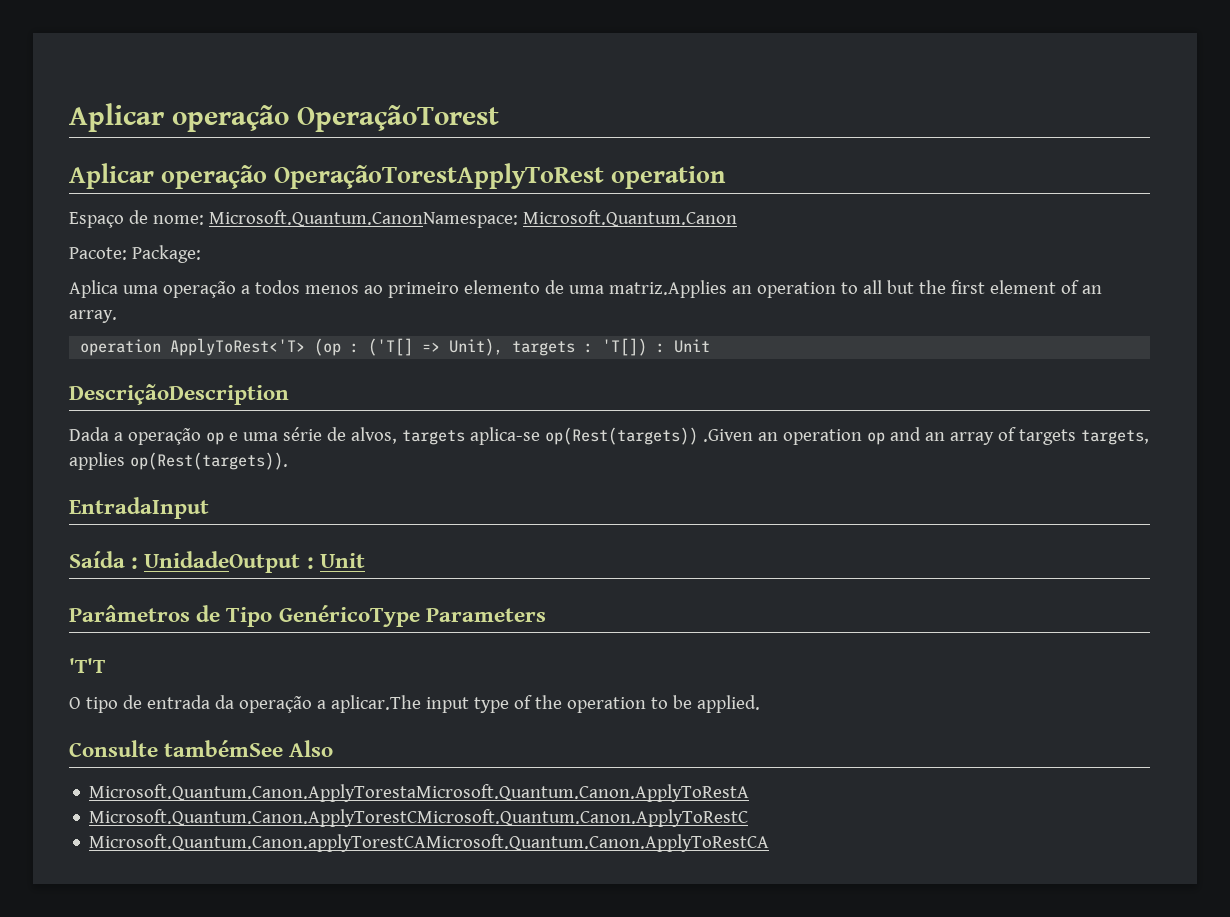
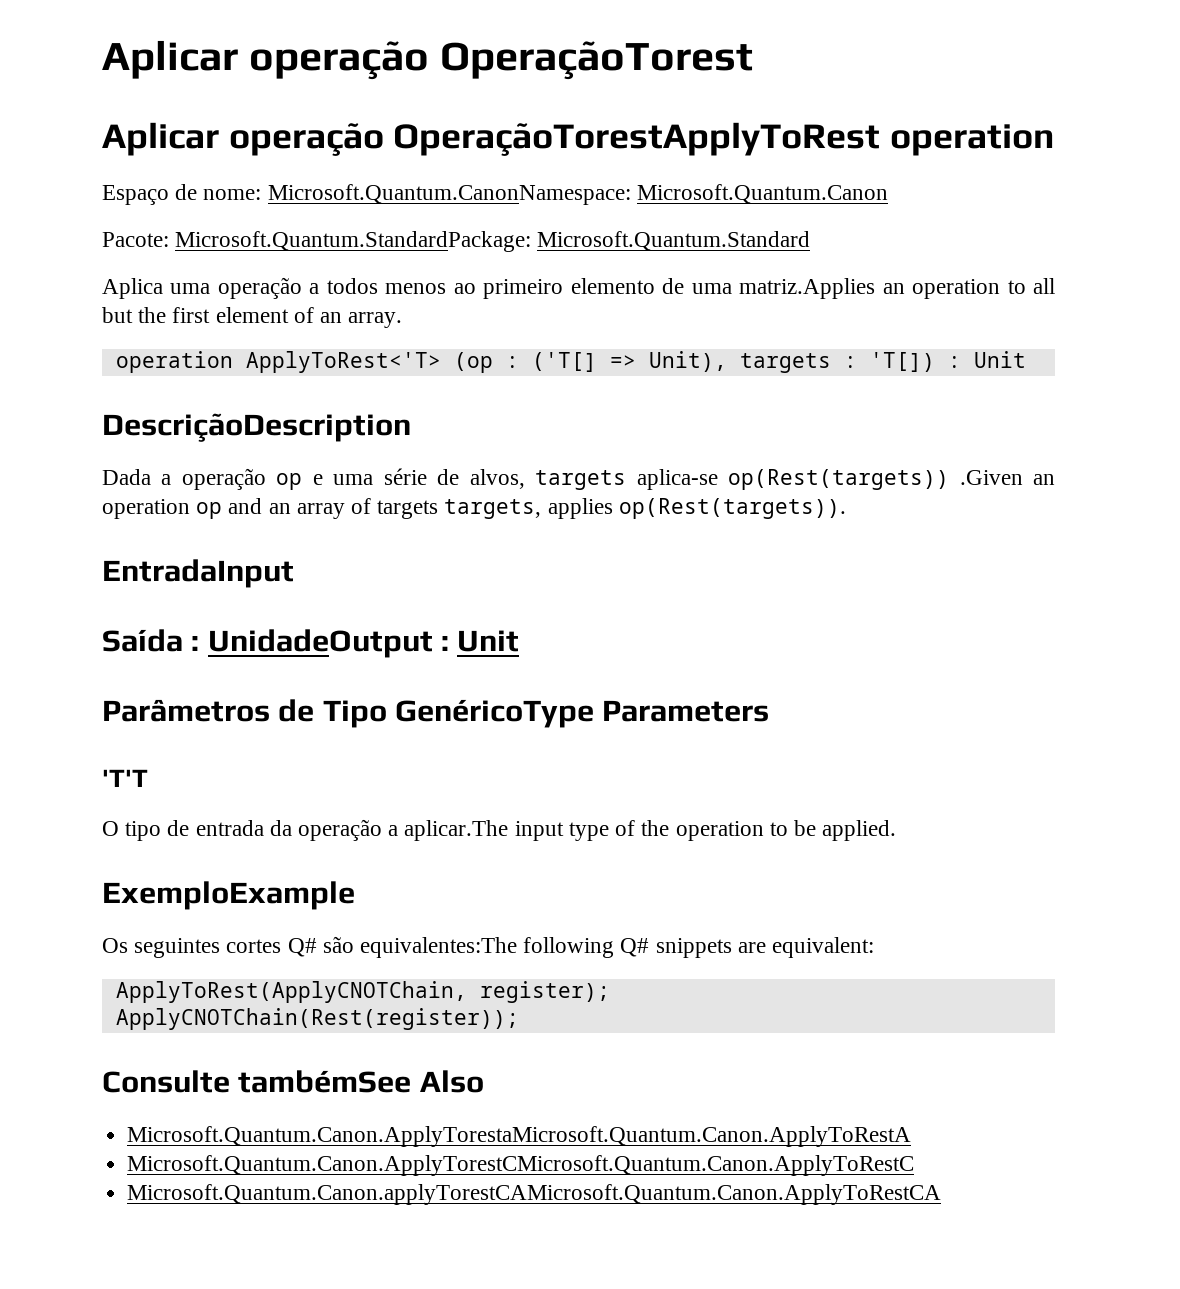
- Pacote: Package:
+ Pacote: Microsoft.Quantum.StandardPackage: Microsoft.Quantum.Standard
+ ExemploExample
+ Os seguintes cortes Q# são equivalentes:The following Q# snippets are equivalent:
+ ApplyToRest(ApplyCNOTChain, register);
+ ApplyCNOTChain(Rest(register));

